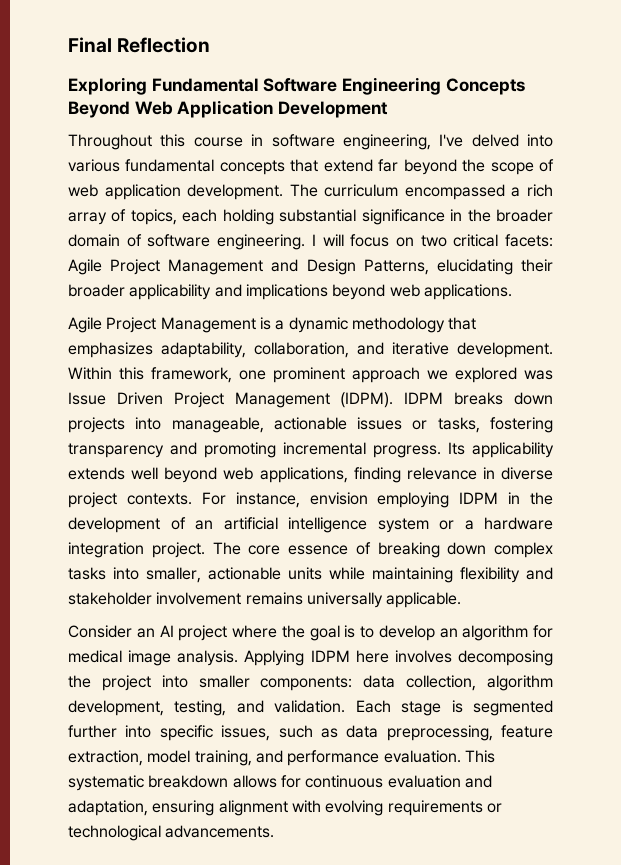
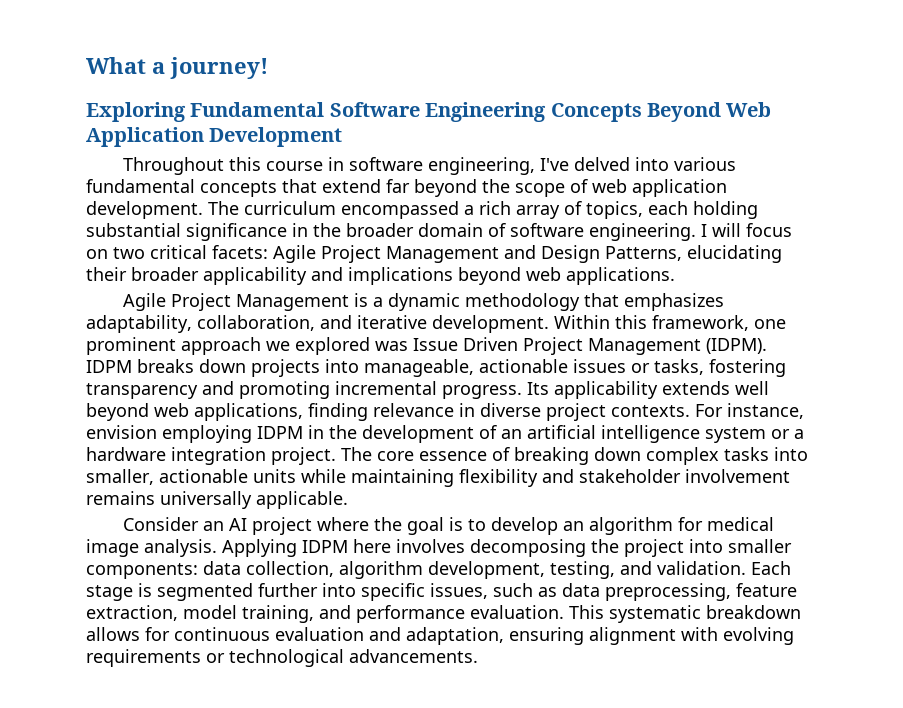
- Final Reflection
+ What a journey!

